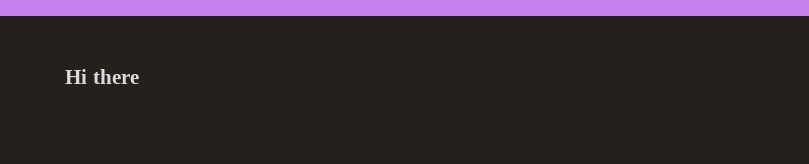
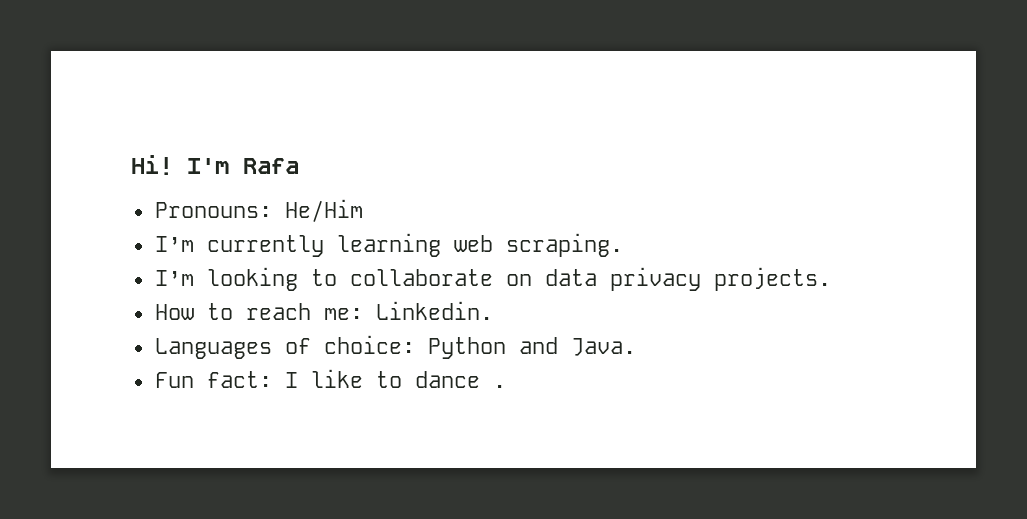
- Hi there
+ Hi! I'm Rafa
+ Pronouns: He/Him
+ I’m currently learning web scraping.
+ I’m looking to collaborate on data privacy projects.
+ How to reach me: Linkedin.
+ Languages of choice: Python and Java.
+ Fun fact: I like to dance .

